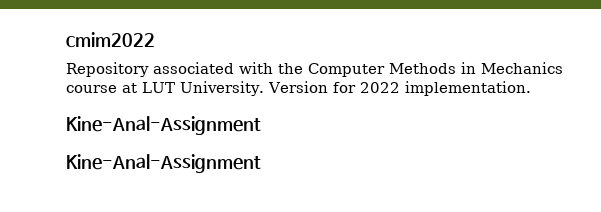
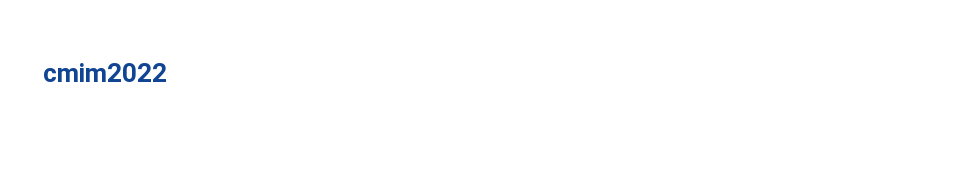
- Repository associated with the Computer Methods in Mechanics course at LUT University. Version for 2022 implementation.
- Kine-Anal-Assignment
- Kine-Anal-Assignment

